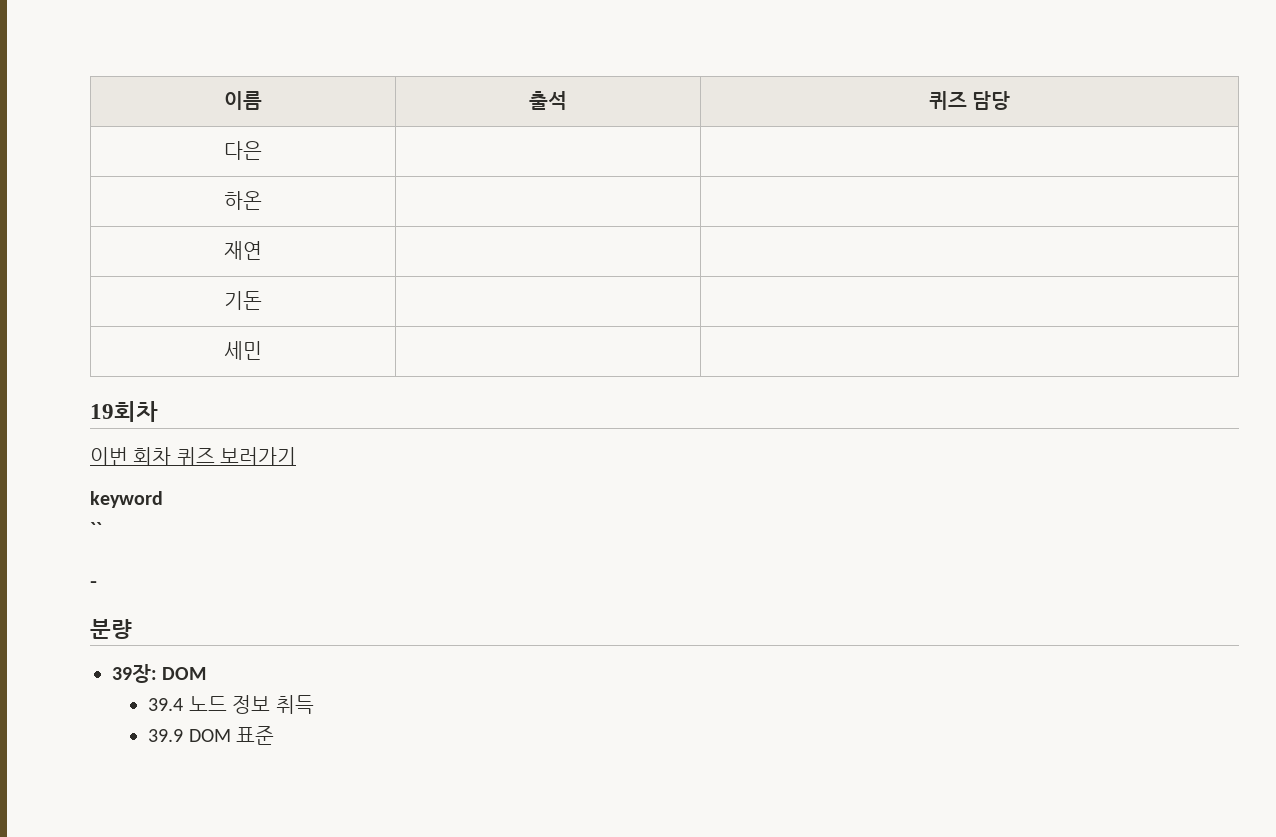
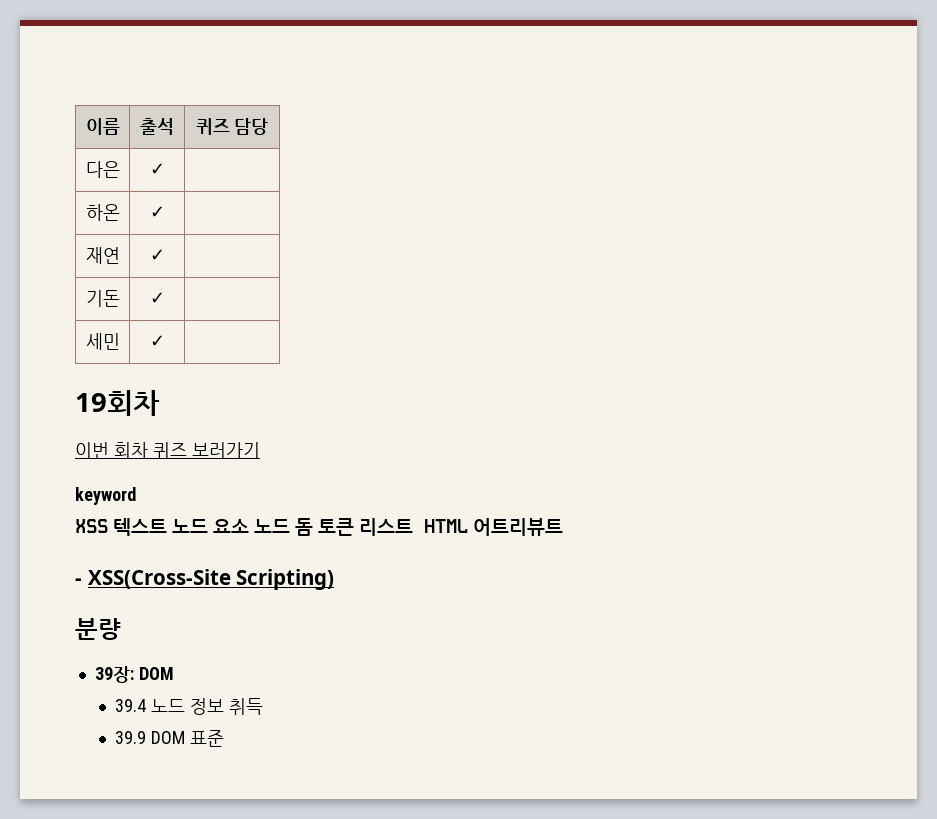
- 다은 | |
+ 다은 | ✓ |
- 하온 | |
+ 하온 | ✓ |
- 재연 | |
+ 재연 | ✓ |
- 기돈 | |
+ 기돈 | ✓ |
- 세민 | |
+ 세민 | ✓ |
- ``
+ XSS 텍스트 노드 요소 노드 돔 토큰 리스트 HTML 어트리뷰트
- -
+ - XSS(Cross-Site Scripting)

